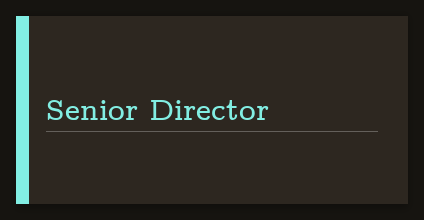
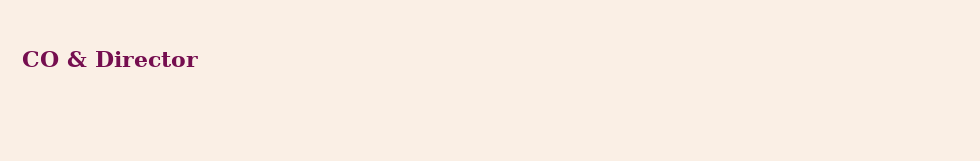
- Senior Director
+ CO & Director

